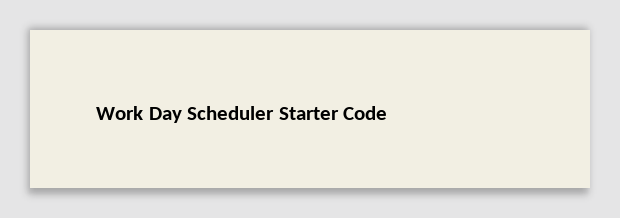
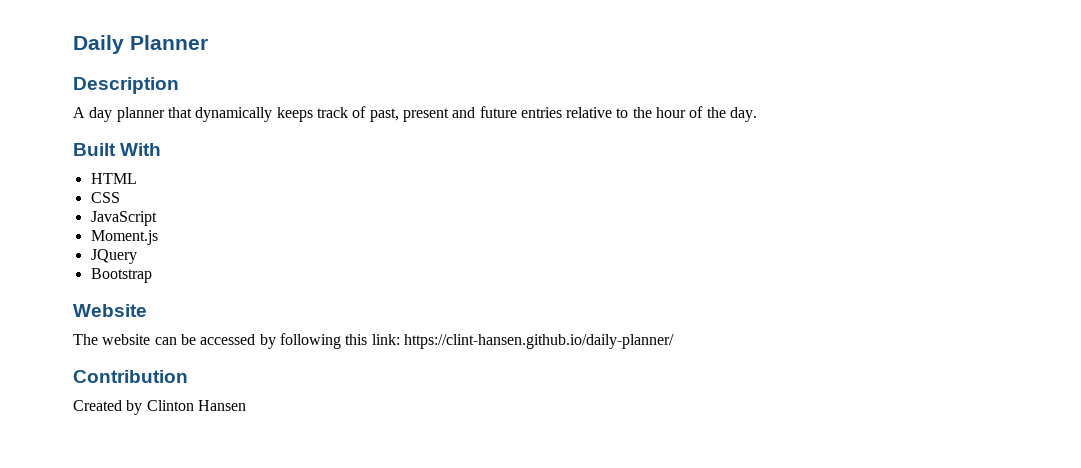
- Work Day Scheduler Starter Code
+ Daily Planner
+ Description
+ A day planner that dynamically keeps track of past, present and future entries relative to the hour of the day.
+ Built With
+ HTML
+ CSS
+ JavaScript
+ Moment.js
+ JQuery
+ Bootstrap
+ Website
+ The website can be accessed by following this link: https://clint-hansen.github.io/daily-planner/
+ Contribution
+ Created by Clinton Hansen

